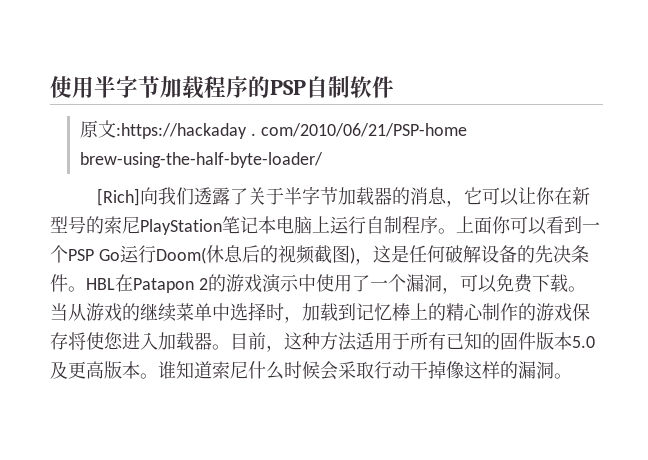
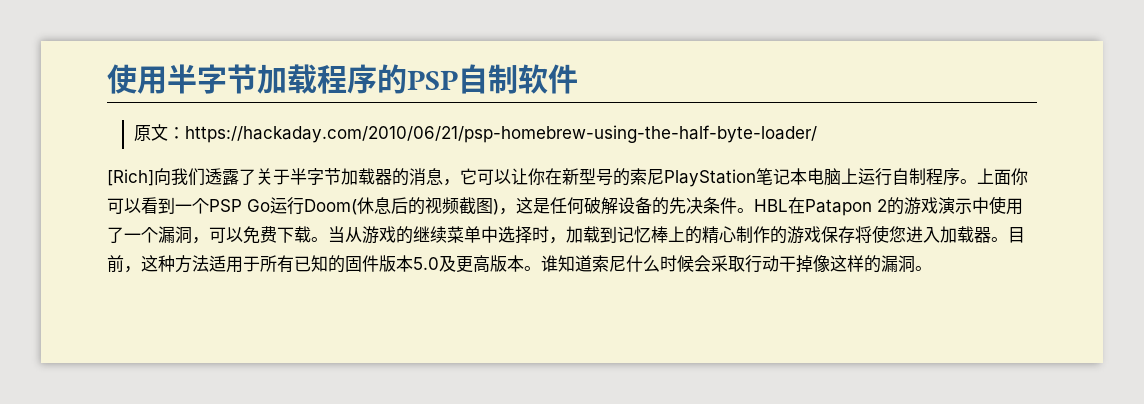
- 原文:https://hackaday . com/2010/06/21/PSP-home brew-using-the-half-byte-loader/
+ 原文：https://hackaday.com/2010/06/21/psp-homebrew-using-the-half-byte-loader/

